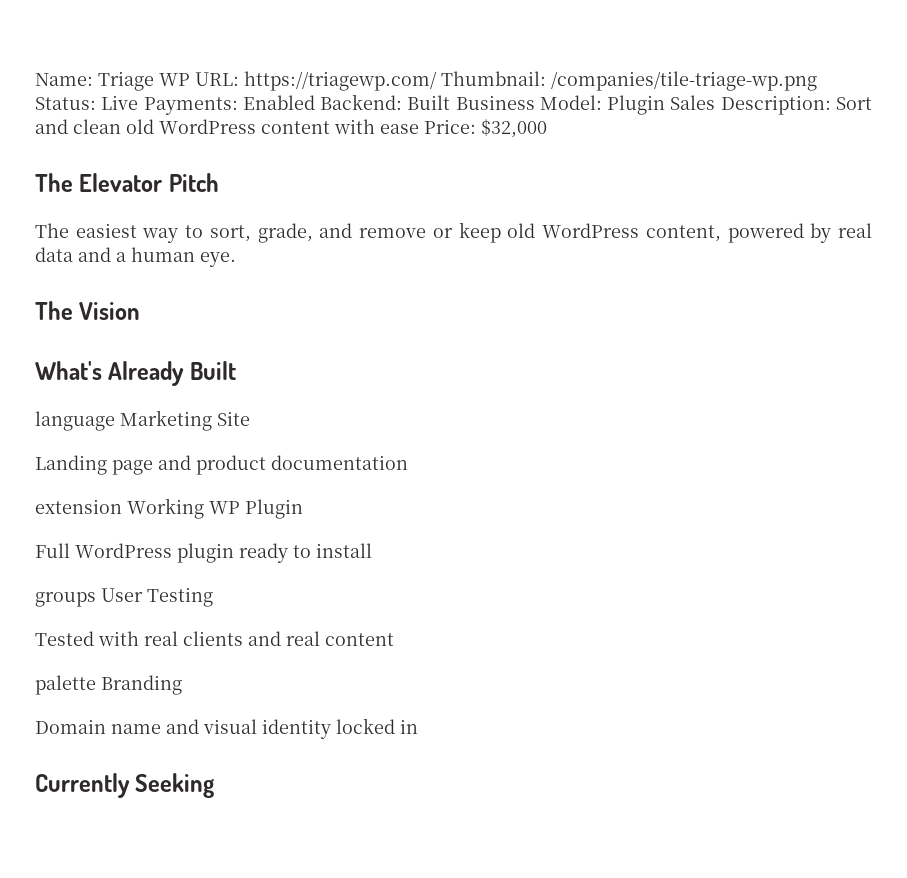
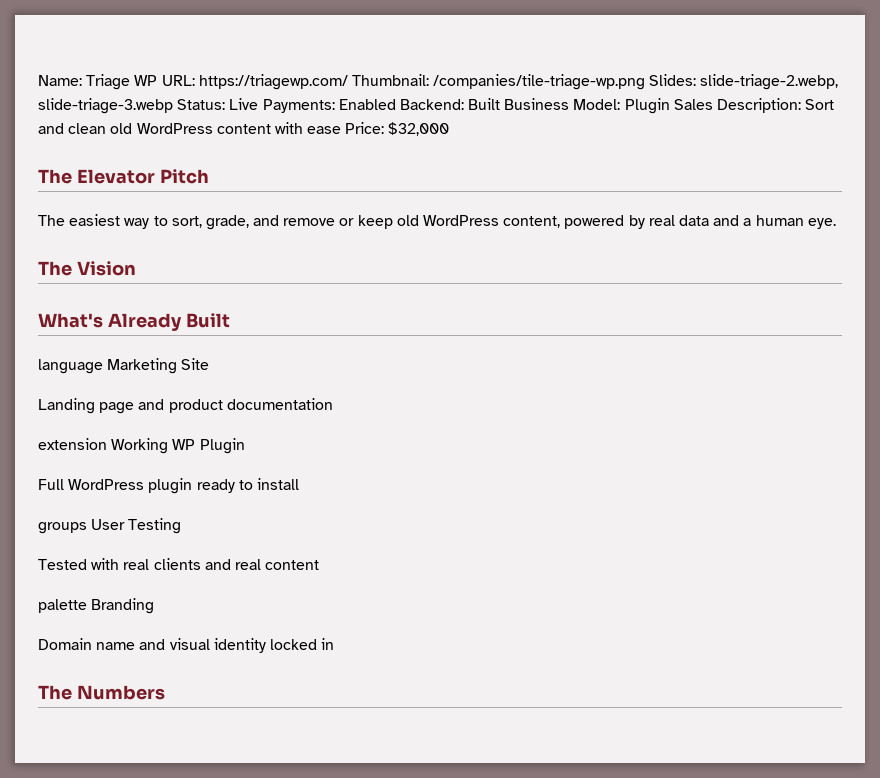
- Name: Triage WP URL: https://triagewp.com/ Thumbnail: /companies/tile-triage-wp.png Status: Live Payments: Enabled Backend: Built Business Model: Plugin Sales Description: Sort and clean old WordPress content with ease Price: $32,000
+ Name: Triage WP URL: https://triagewp.com/ Thumbnail: /companies/tile-triage-wp.png Slides: slide-triage-2.webp, slide-triage-3.webp Status: Live Payments: Enabled Backend: Built Business Model: Plugin Sales Description: Sort and clean old WordPress content with ease Price: $32,000
- Currently Seeking
+ The Numbers

